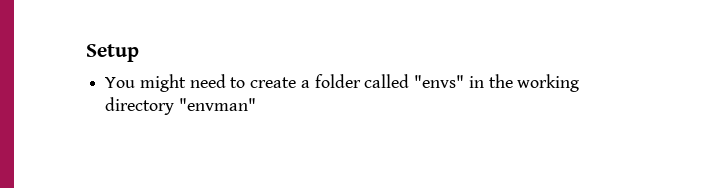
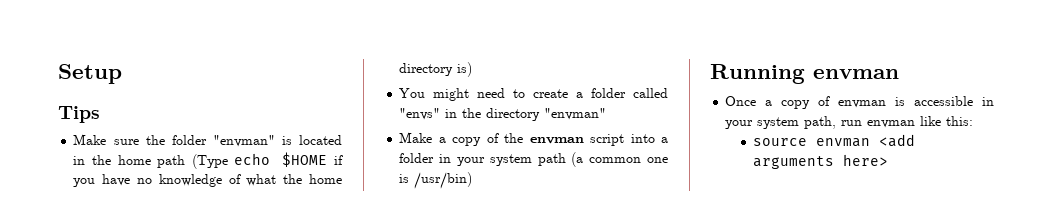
+ Tips
+ Make sure the folder "envman" is located in the home path (Type echo $HOME if you have no knowledge of what the home directory is)
- You might need to create a folder called "envs" in the working directory "envman"
+ You might need to create a folder called "envs" in the directory "envman"
+ Make a copy of the envman script into a folder in your system path (a common one is /usr/bin)
+ Running envman
+ Once a copy of envman is accessible in your system path, run envman like this:
+ source envman <add arguments here>

